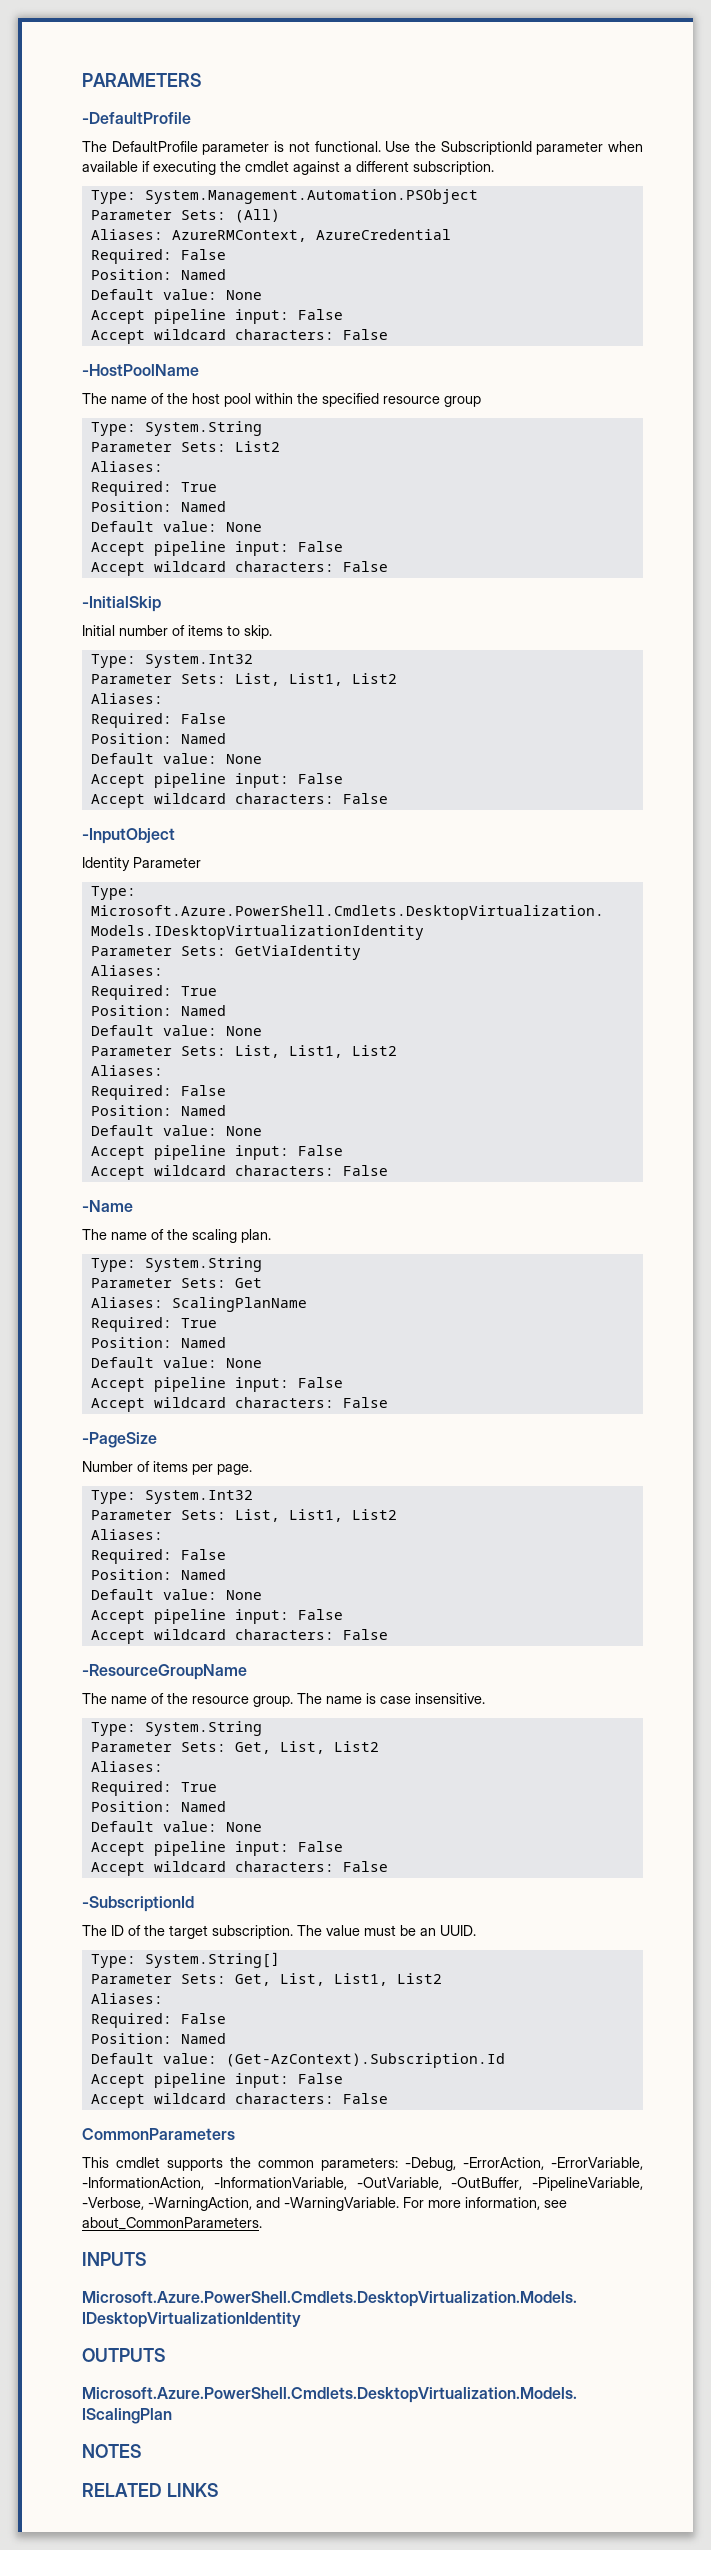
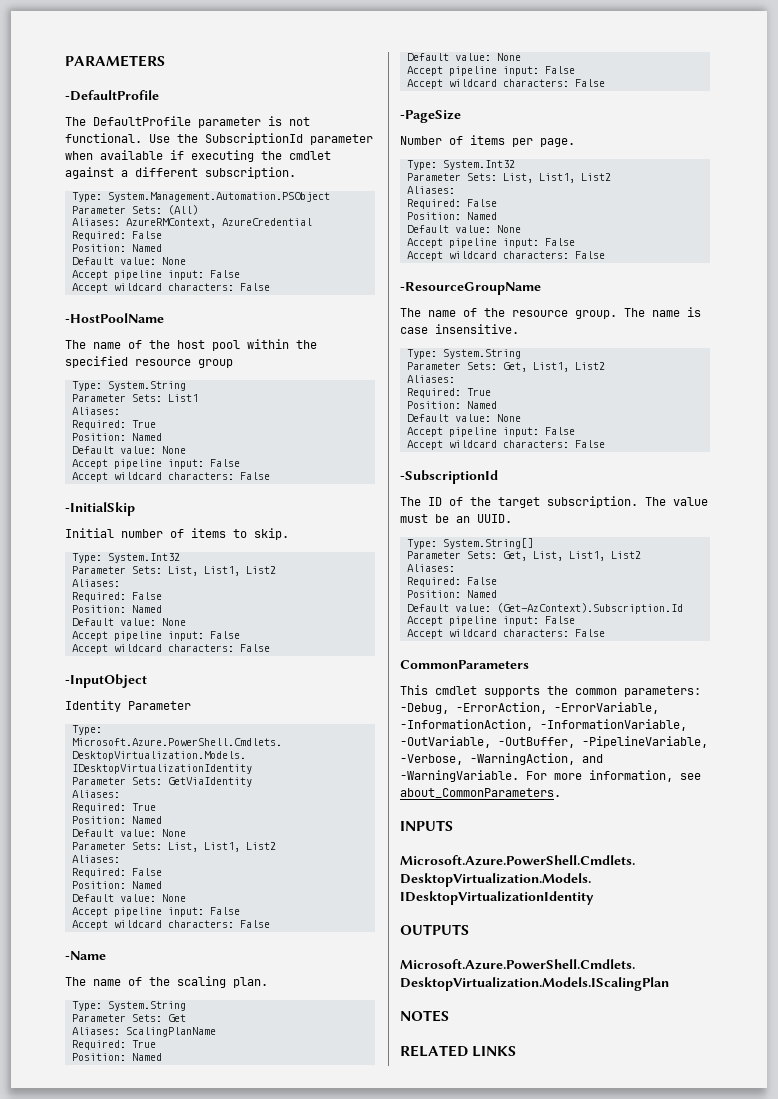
- Parameter Sets: List2
+ Parameter Sets: List1
- Parameter Sets: Get, List, List2
+ Parameter Sets: Get, List1, List2

